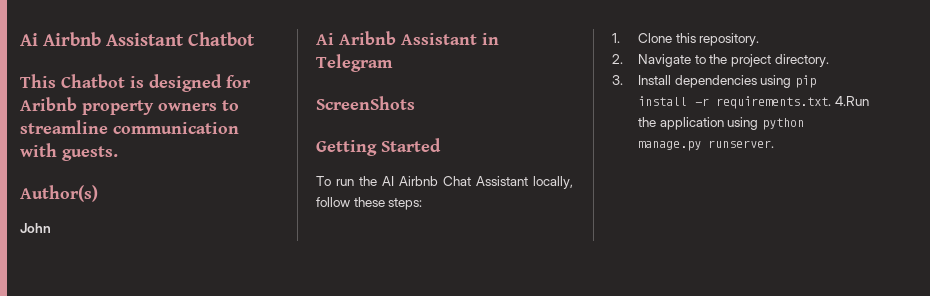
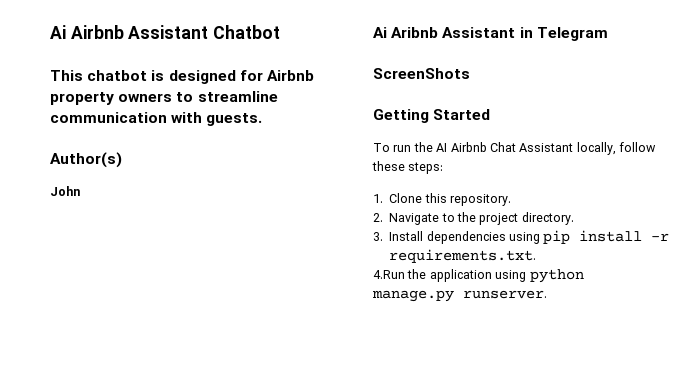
- This Chatbot is designed for Aribnb property owners to streamline communication with guests.
+ This chatbot is designed for Airbnb property owners to streamline communication with guests.
- 3. Install dependencies using pip install -r requirements.txt. 4.Run the application using python manage.py runserver.
+ 3. Install dependencies using pip install -r requirements.txt.
+ 4.Run the application using python manage.py runserver.

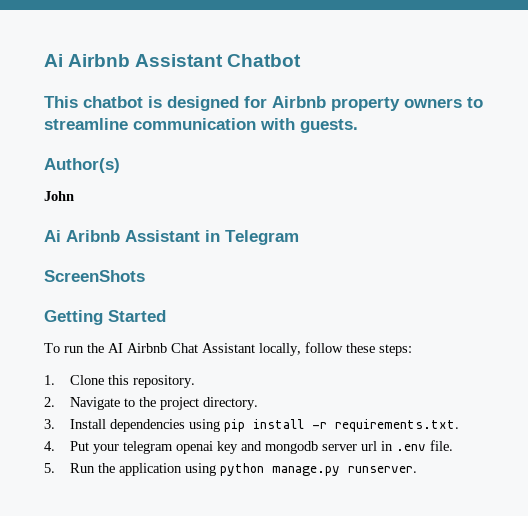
- 4.Run the application using python manage.py runserver.
+ 4. Put your telegram openai key and mongodb server url in .env file.
+ 5. Run the application using python manage.py runserver.

